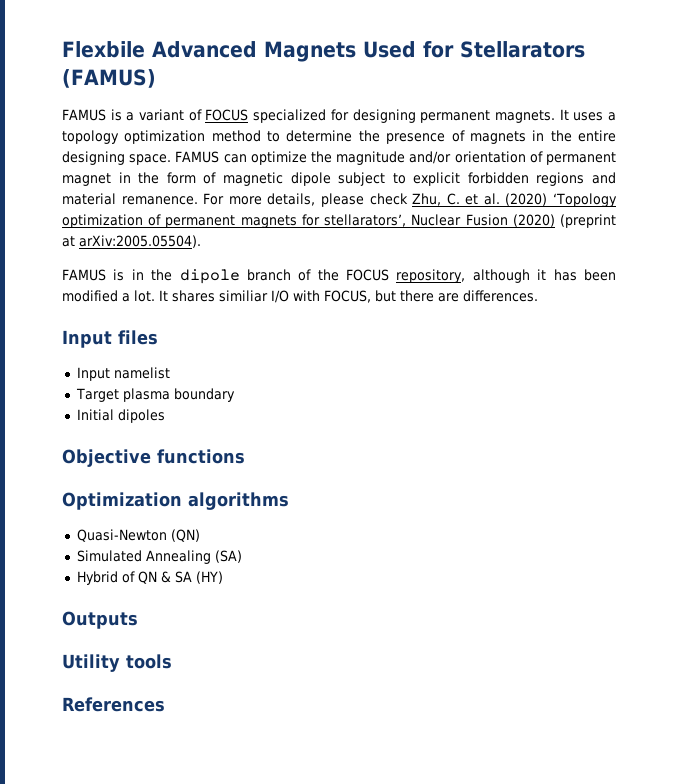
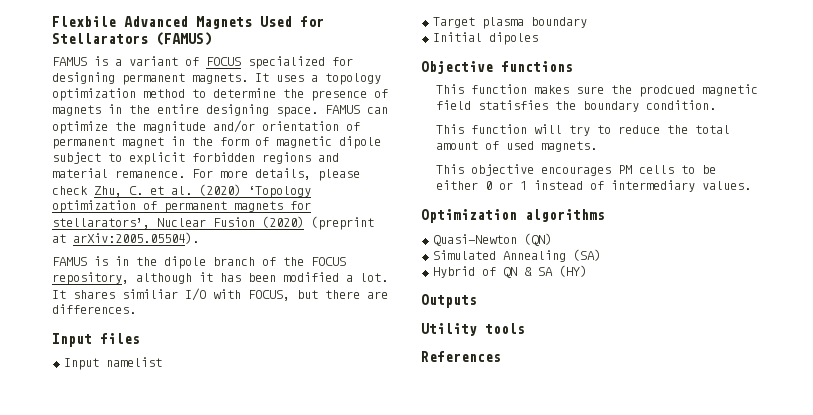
+ This function makes sure the prodcued magnetic field statisfies the boundary condition.
+ This function will try to reduce the total amount of used magnets.
+ This objective encourages PM cells to be either 0 or 1 instead of intermediary values.

